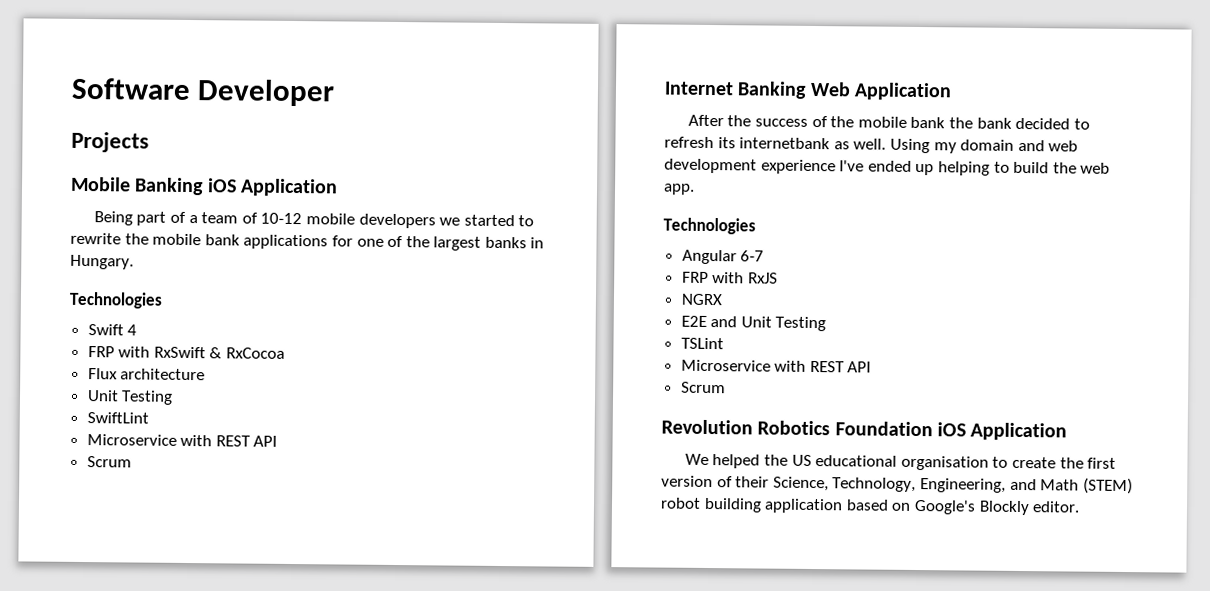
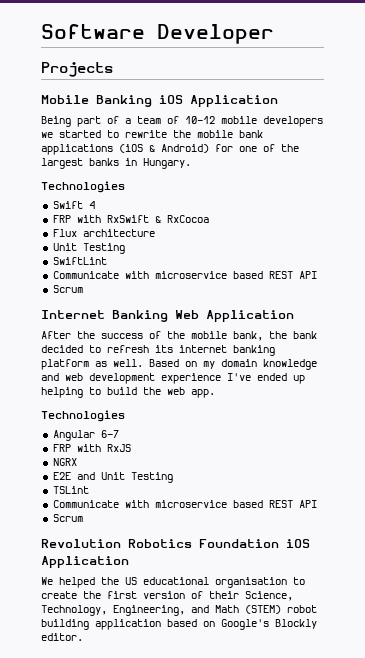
- Being part of a team of 10-12 mobile developers we started to rewrite the mobile bank applications for one of the largest banks in Hungary.
+ Being part of a team of 10-12 mobile developers we started to rewrite the mobile bank applications (iOS & Android) for one of the largest banks in Hungary.
  SwiftLint
- Microservice with REST API
+ Communicate with microservice based REST API
- After the success of the mobile bank the bank decided to refresh its internetbank as well. Using my domain and web development experience I've ended up helping to build the web app.
+ After the success of the mobile bank, the bank decided to refresh its internet banking platform as well. Based on my domain knowledge and web development experience I've ended up helping to build the web app.
  TSLint
- Microservice with REST API
+ Communicate with microservice based REST API

